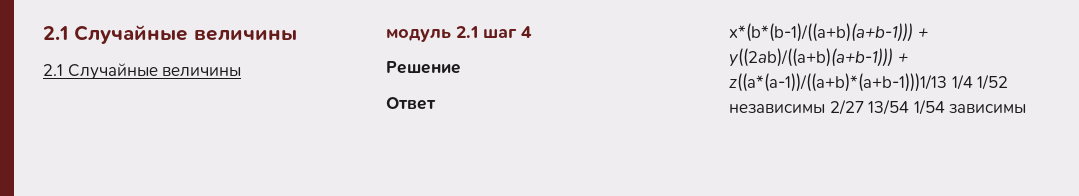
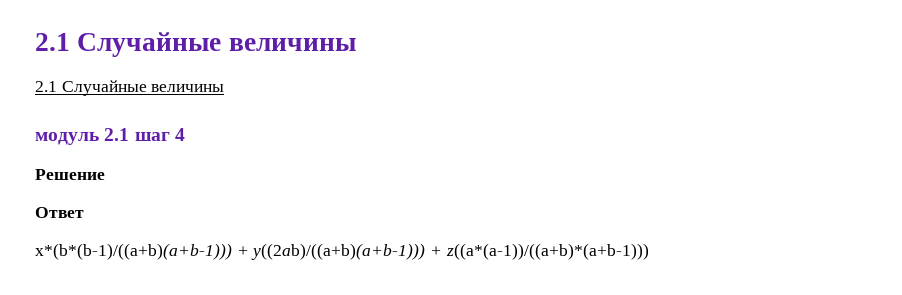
- x*(b*(b-1)/((a+b)(a+b-1))) + y((2ab)/((a+b)(a+b-1))) + z((a*(a-1))/((a+b)*(a+b-1)))1/13 1/4 1/52 независимы 2/27 13/54 1/54 зависимы
+ x*(b*(b-1)/((a+b)(a+b-1))) + y((2ab)/((a+b)(a+b-1))) + z((a*(a-1))/((a+b)*(a+b-1)))

